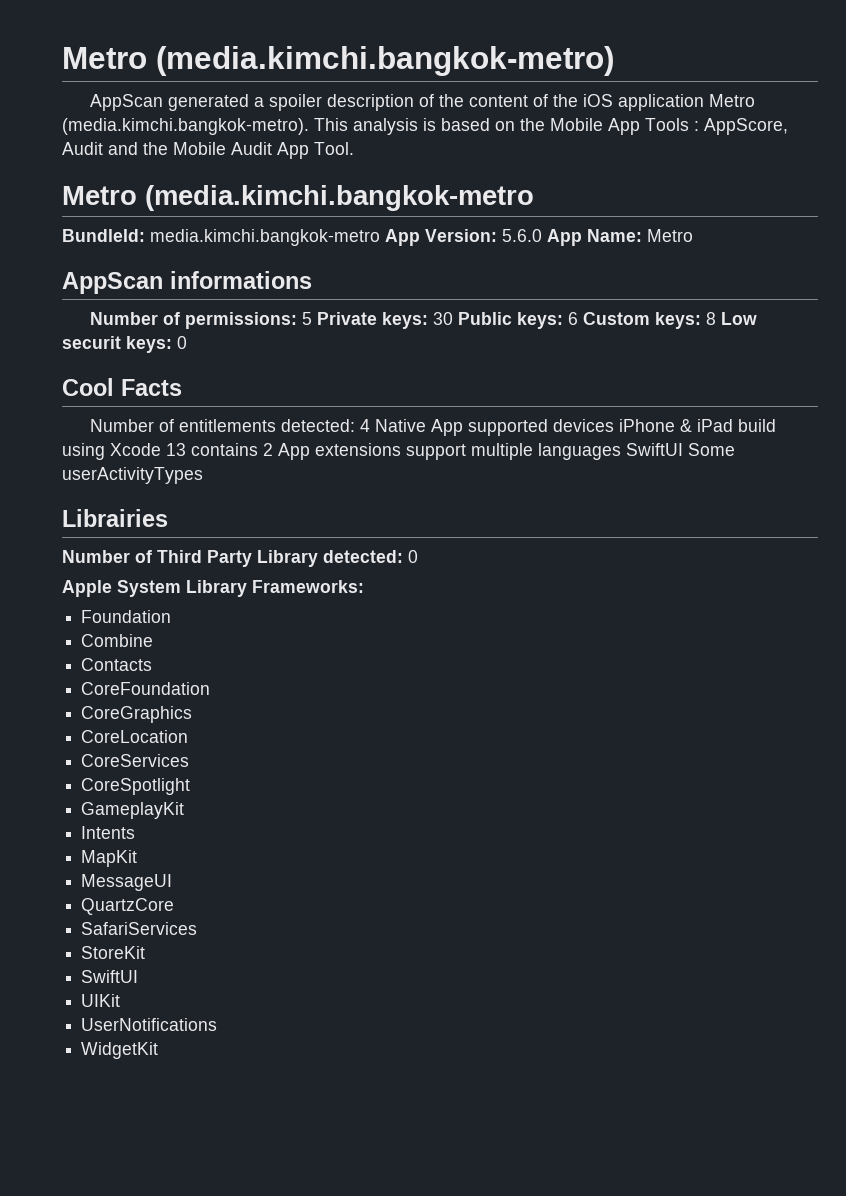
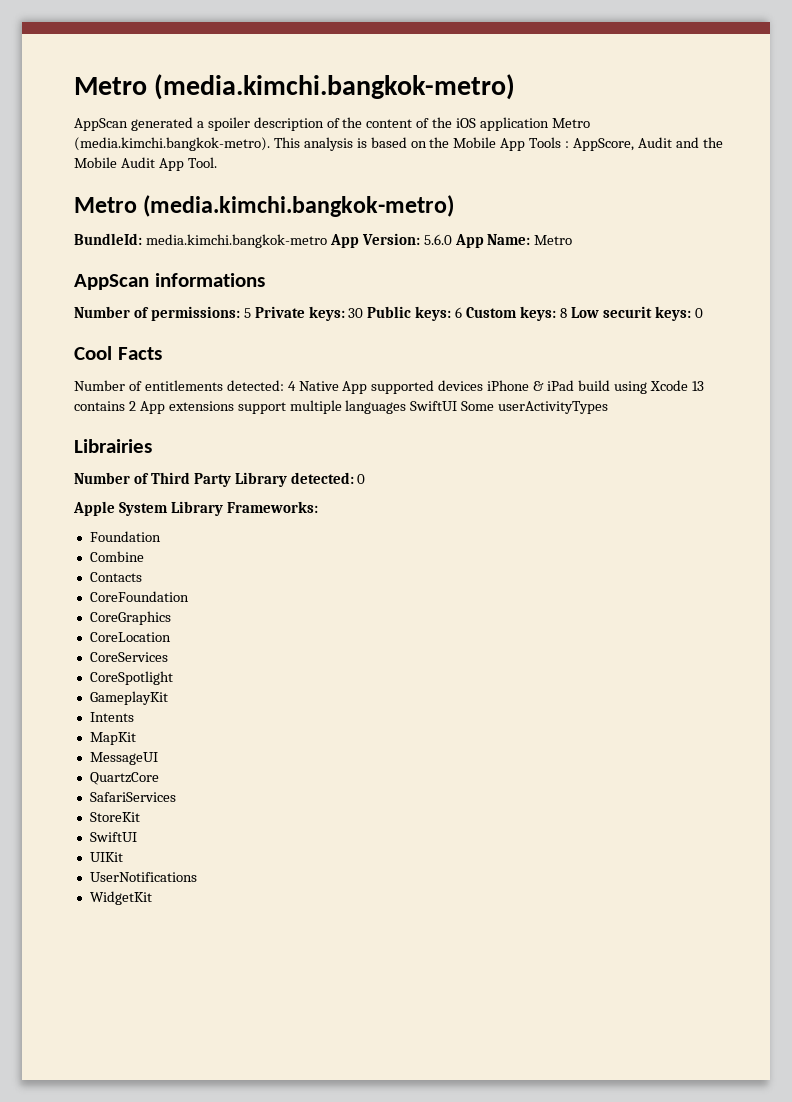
  AppScan generated a spoiler description of the content of the iOS application Metro (media.kimchi.bangkok-metro). This analysis is based on the Mobile App Tools : AppScore, Audit and the Mobile Audit App Tool.
- Metro (media.kimchi.bangkok-metro
+ Metro (media.kimchi.bangkok-metro)

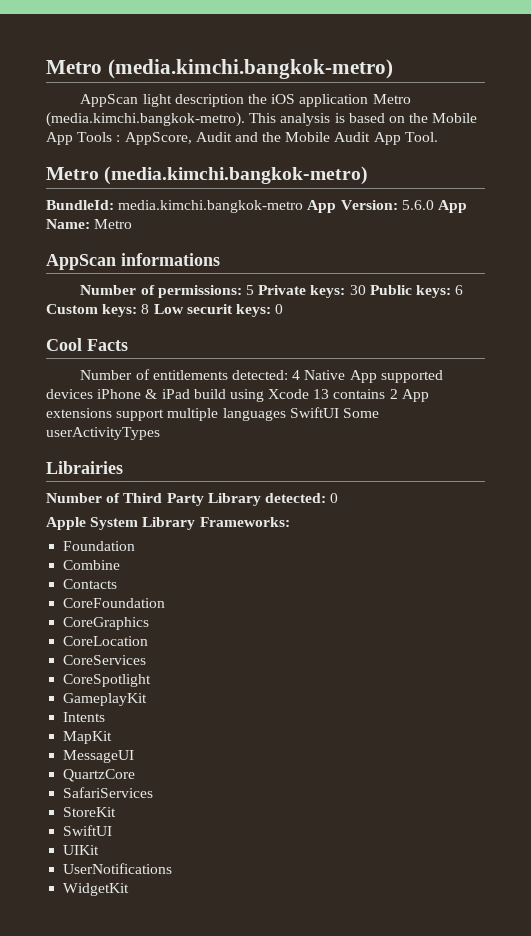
- AppScan generated a spoiler description of the content of the iOS application Metro (media.kimchi.bangkok-metro). This analysis is based on the Mobile App Tools : AppScore, Audit and the Mobile Audit App Tool.
+ AppScan light description the iOS application Metro (media.kimchi.bangkok-metro). This analysis is based on the Mobile App Tools : AppScore, Audit and the Mobile Audit App Tool.

